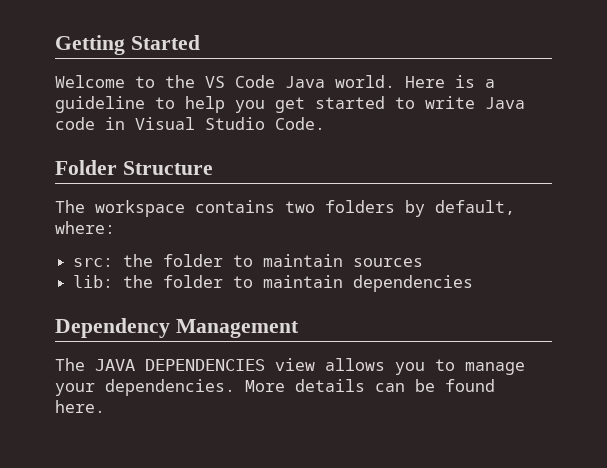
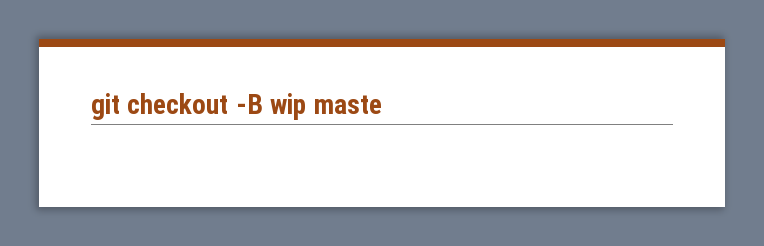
- Getting Started
- Welcome to the VS Code Java world. Here is a guideline to help you get started to write Java code in Visual Studio Code.
- Folder Structure
- The workspace contains two folders by default, where:
- src: the folder to maintain sources
- lib: the folder to maintain dependencies
- Dependency Management
- The JAVA DEPENDENCIES view allows you to manage your dependencies. More details can be found here.
+ git checkout -B wip maste

